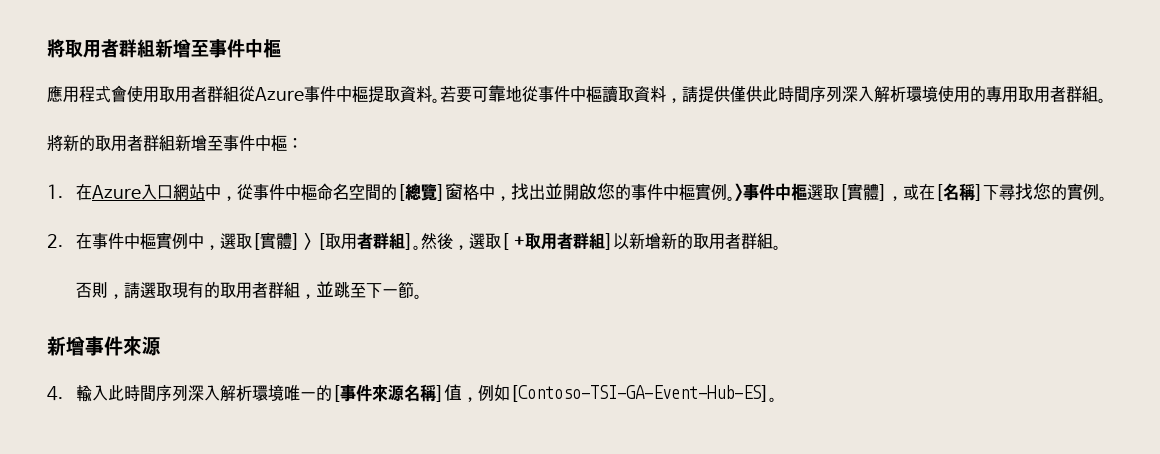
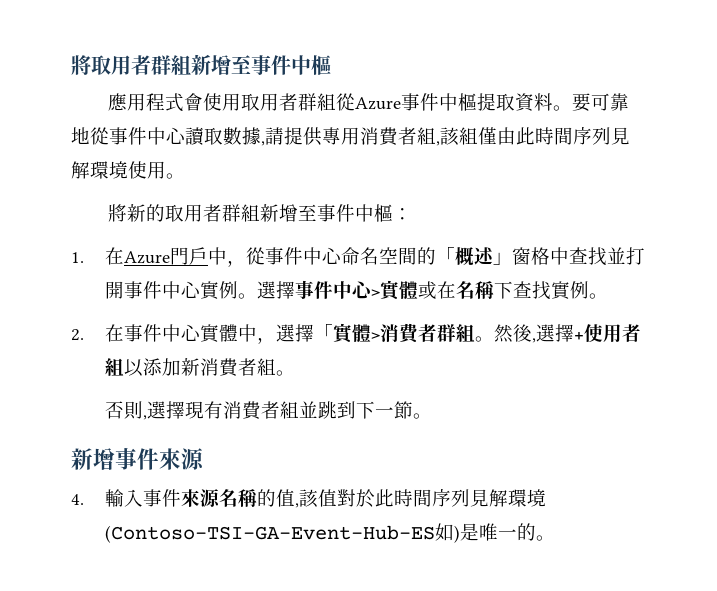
- 若要可靠地從事件中樞讀取資料，請提供僅供此時間序列深入解析環境使用的專用取用者群組。
+ 要可靠地從事件中心讀取數據,請提供專用消費者組,該組僅由此時間序列見解環境使用。
- 1.在Azure入口網站中，從事件中樞命名空間的[總覽]窗格中，找出並開啟您的事件中樞實例。>事件中樞選取[實體]，或在[名稱]下尋找您的實例。
+ 1.在Azure門戶中，從事件中心命名空間的「概述」窗格中查找並打開事件中心實例。選擇事件中心>實體或在名稱下查找實例。
- 2.在事件中樞實例中，選取[實體] > [取用者群組]。然後，選取[ +取用者群組]以新增新的取用者群組。
- 否則，請選取現有的取用者群組，並跳至下一節。
+ 2.在事件中心實體中，選擇「實體>消費者群組。然後,選擇+使用者組以添加新消費者組。
+ 否則,選擇現有消費者組並跳到下一節。
- 4.輸入此時間序列深入解析環境唯一的[事件來源名稱]值，例如[Contoso-TSI-GA-Event-Hub-ES]。
+ 4.輸入事件來源名稱的值,該值對於此時間序列見解環境(Contoso-TSI-GA-Event-Hub-ES如)是唯一的。

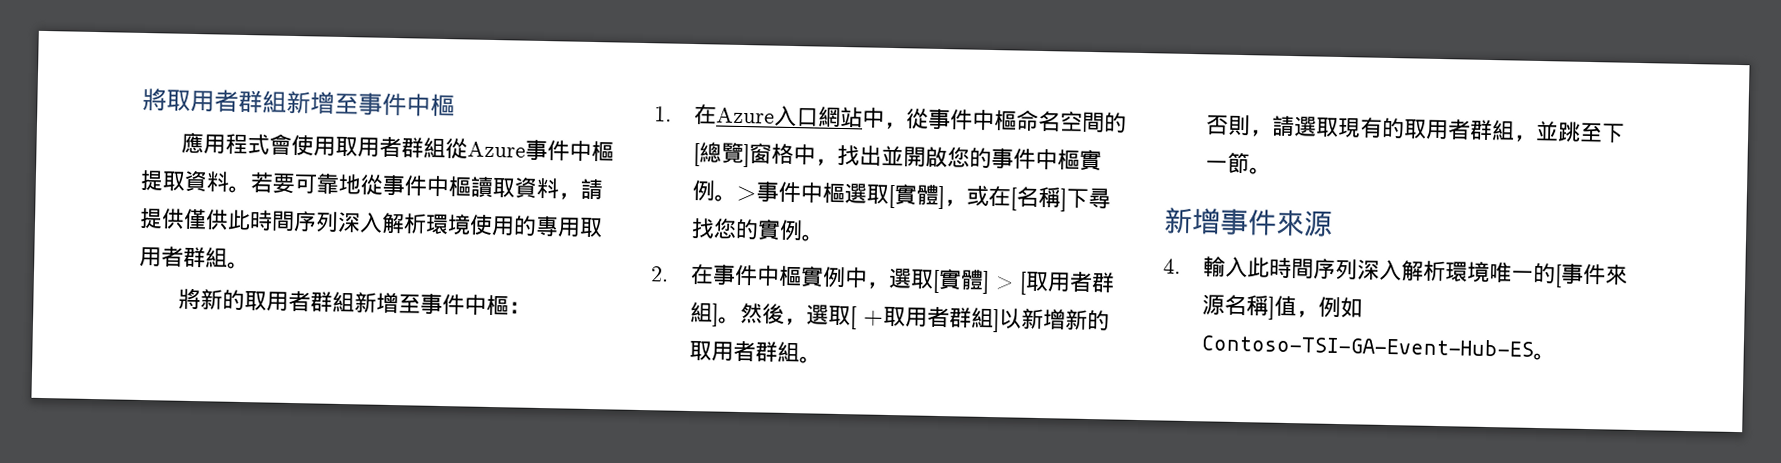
- 要可靠地從事件中心讀取數據,請提供專用消費者組,該組僅由此時間序列見解環境使用。
+ 若要可靠地從事件中樞讀取資料，請提供僅供此時間序列深入解析環境使用的專用取用者群組。
- 1.在Azure門戶中，從事件中心命名空間的「概述」窗格中查找並打開事件中心實例。選擇事件中心>實體或在名稱下查找實例。
+ 1.在Azure入口網站中，從事件中樞命名空間的[總覽]窗格中，找出並開啟您的事件中樞實例。>事件中樞選取[實體]，或在[名稱]下尋找您的實例。
- 2.在事件中心實體中，選擇「實體>消費者群組。然後,選擇+使用者組以添加新消費者組。
- 否則,選擇現有消費者組並跳到下一節。
+ 2.在事件中樞實例中，選取[實體] > [取用者群組]。然後，選取[ +取用者群組]以新增新的取用者群組。
+ 否則，請選取現有的取用者群組，並跳至下一節。
- 4.輸入事件來源名稱的值,該值對於此時間序列見解環境(Contoso-TSI-GA-Event-Hub-ES如)是唯一的。
+ 4.輸入此時間序列深入解析環境唯一的[事件來源名稱]值，例如Contoso-TSI-GA-Event-Hub-ES。

